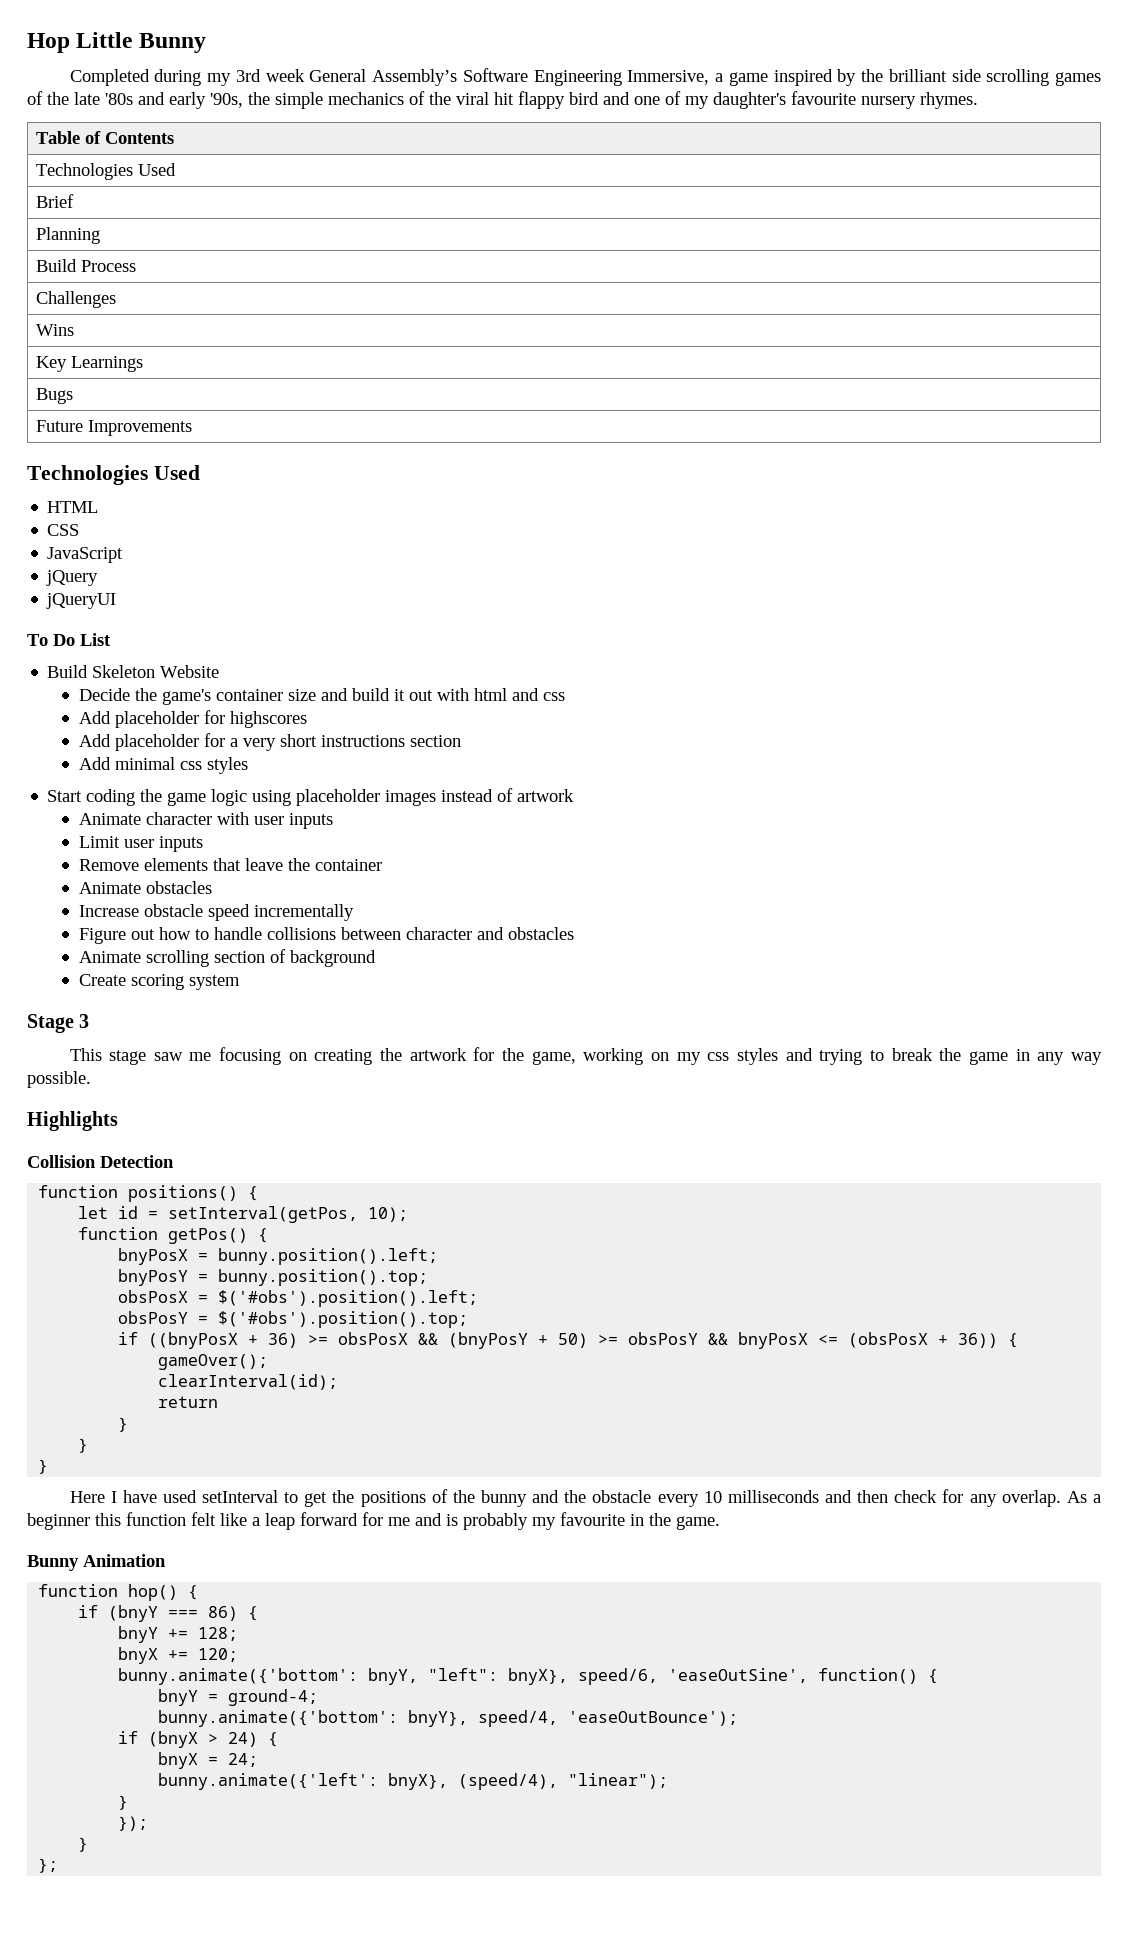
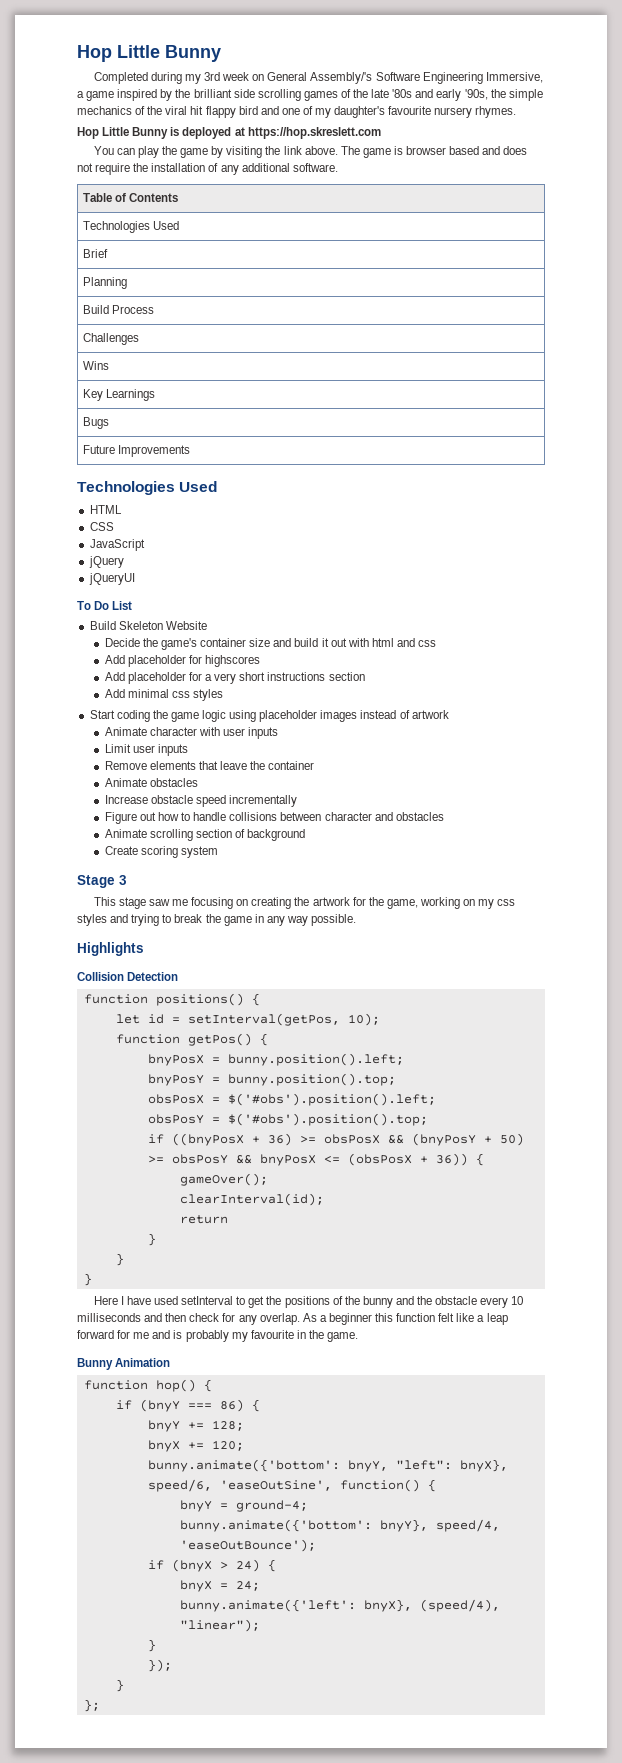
- Completed during my 3rd week General Assembly’s Software Engineering Immersive, a game inspired by the brilliant side scrolling games of the late '80s and early '90s, the simple mechanics of the viral hit flappy bird and one of my daughter's favourite nursery rhymes.
+ Completed during my 3rd week on General Assembly/'s Software Engineering Immersive, a game inspired by the brilliant side scrolling games of the late '80s and early '90s, the simple mechanics of the viral hit flappy bird and one of my daughter's favourite nursery rhymes.
+ Hop Little Bunny is deployed at https://hop.skreslett.com
+ You can play the game by visiting the link above. The game is browser based and does not require the installation of any additional software.

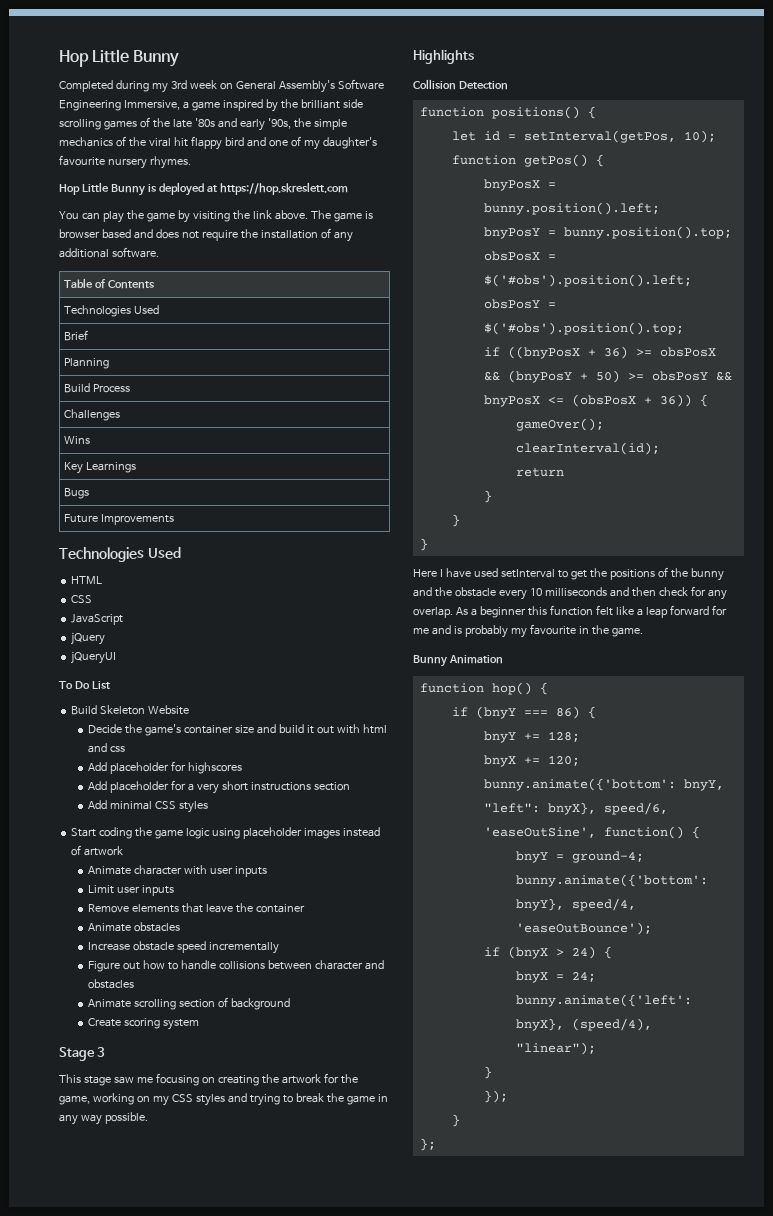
- Completed during my 3rd week on General Assembly/'s Software Engineering Immersive, a game inspired by the brilliant side scrolling games of the late '80s and early '90s, the simple mechanics of the viral hit flappy bird and one of my daughter's favourite nursery rhymes.
+ Completed during my 3rd week on General Assembly's Software Engineering Immersive, a game inspired by the brilliant side scrolling games of the late '80s and early '90s, the simple mechanics of the viral hit flappy bird and one of my daughter's favourite nursery rhymes.
- Add minimal css styles
+ Add minimal CSS styles
- This stage saw me focusing on creating the artwork for the game, working on my css styles and trying to break the game in any way possible.
+ This stage saw me focusing on creating the artwork for the game, working on my CSS styles and trying to break the game in any way possible.

